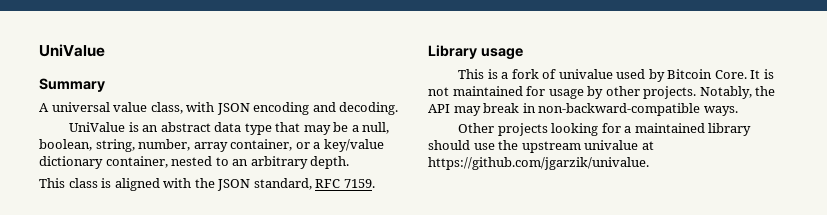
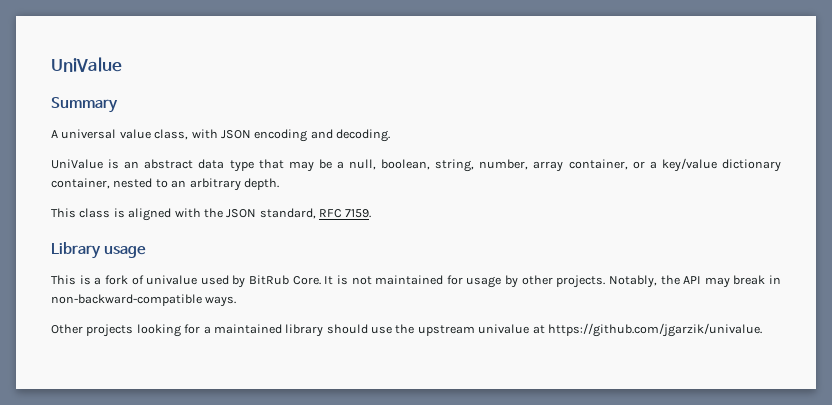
- This is a fork of univalue used by Bitcoin Core.
+ This is a fork of univalue used by BitRub Core.

